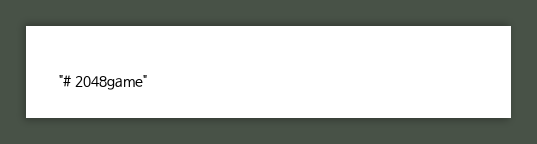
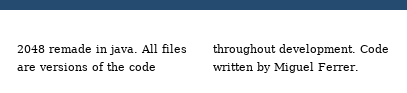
- "# 2048game"
+ 2048 remade in java. All files are versions of the code throughout development. Code written by Miguel Ferrer.

